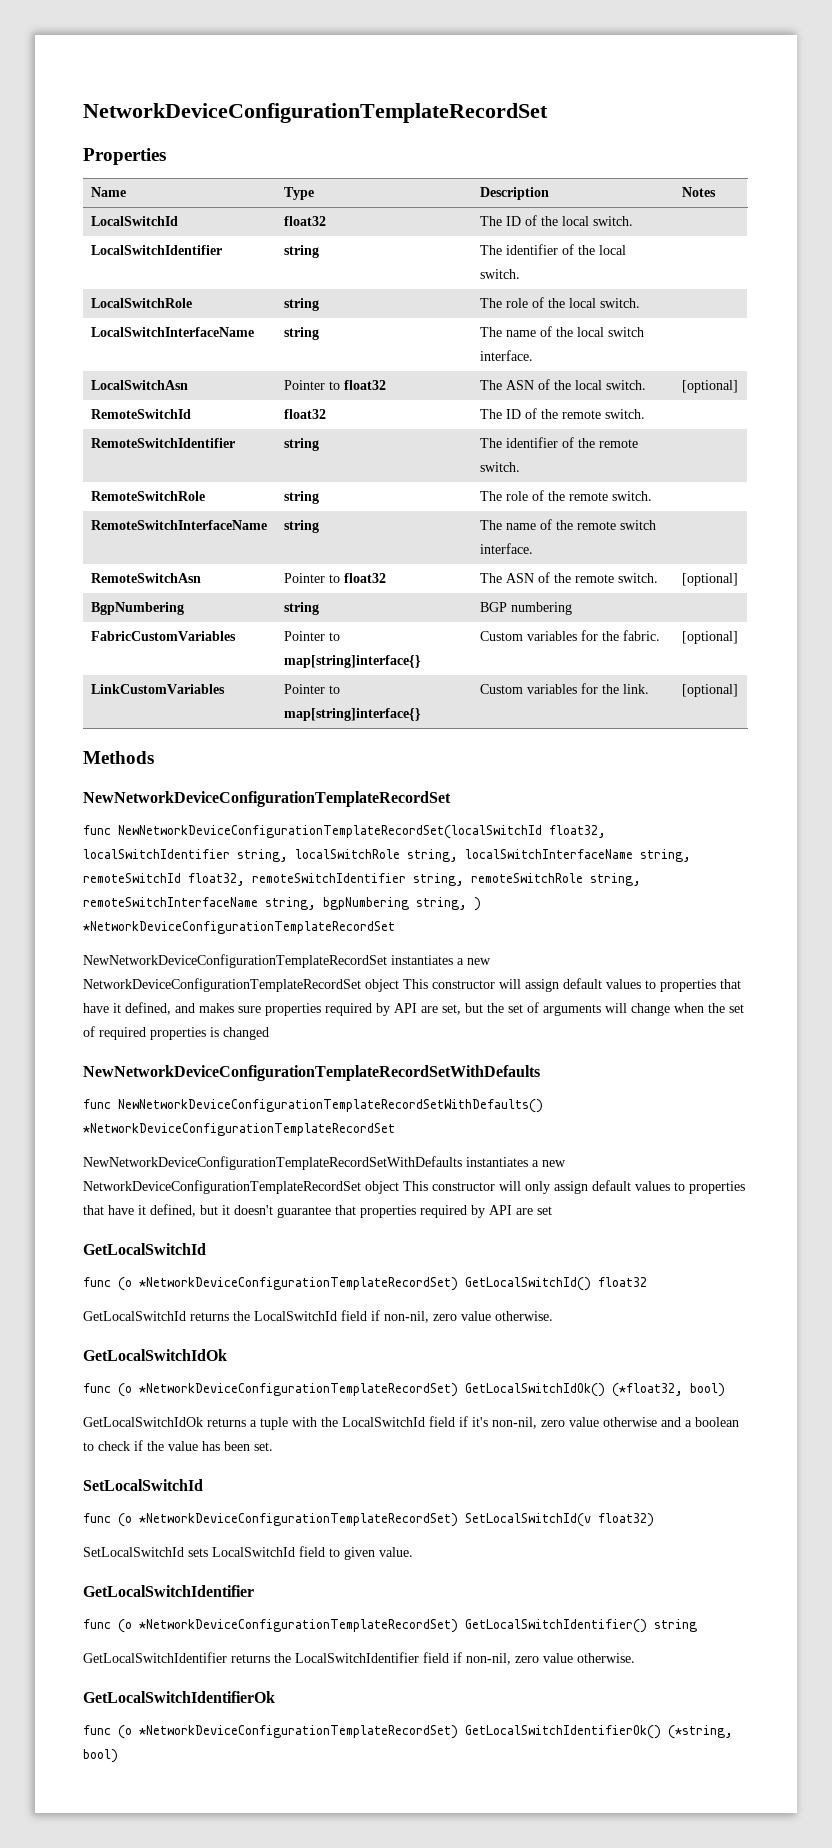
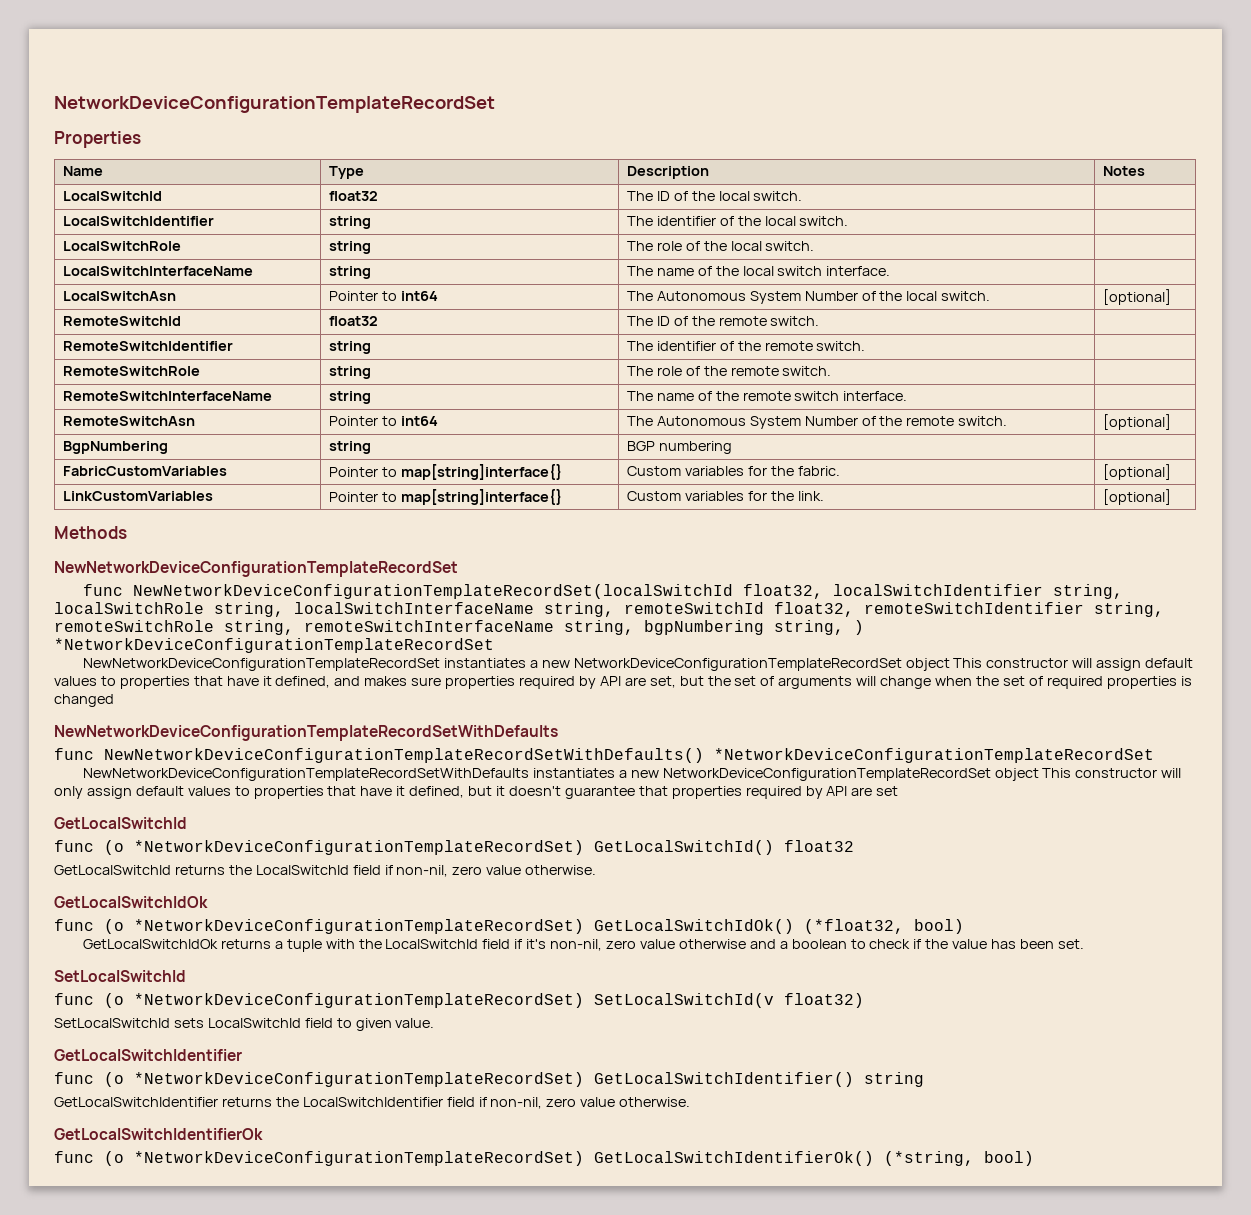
- LocalSwitchAsn | Pointer to float32 | The ASN of the local switch. | [optional]
+ LocalSwitchAsn | Pointer to int64 | The Autonomous System Number of the local switch. | [optional]
- RemoteSwitchAsn | Pointer to float32 | The ASN of the remote switch. | [optional]
+ RemoteSwitchAsn | Pointer to int64 | The Autonomous System Number of the remote switch. | [optional]

